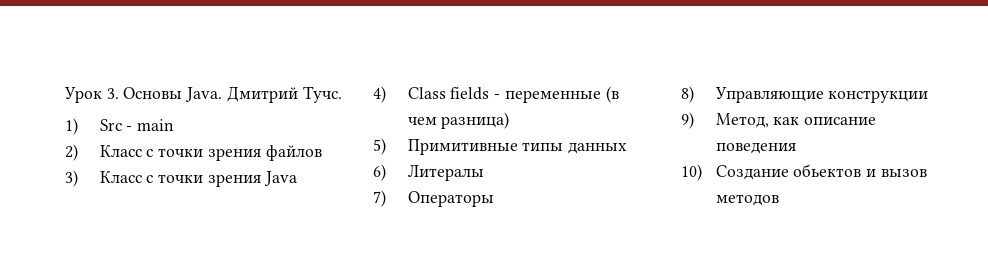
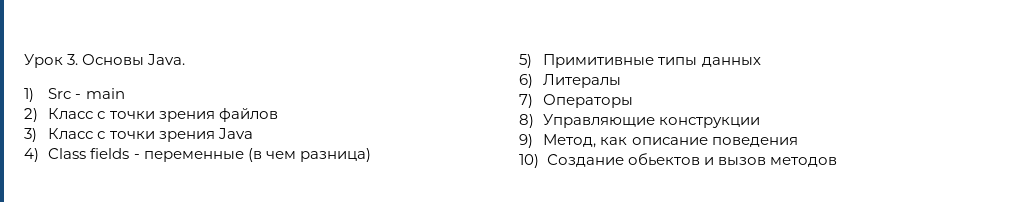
- Дмитрий Тучс.

